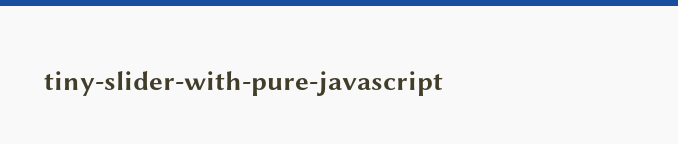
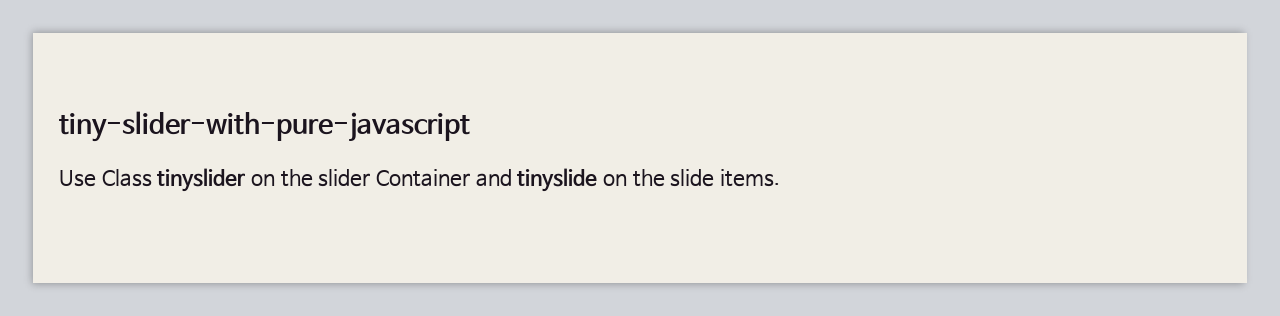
+ Use Class tinyslider on the slider Container and tinyslide on the slide items.

